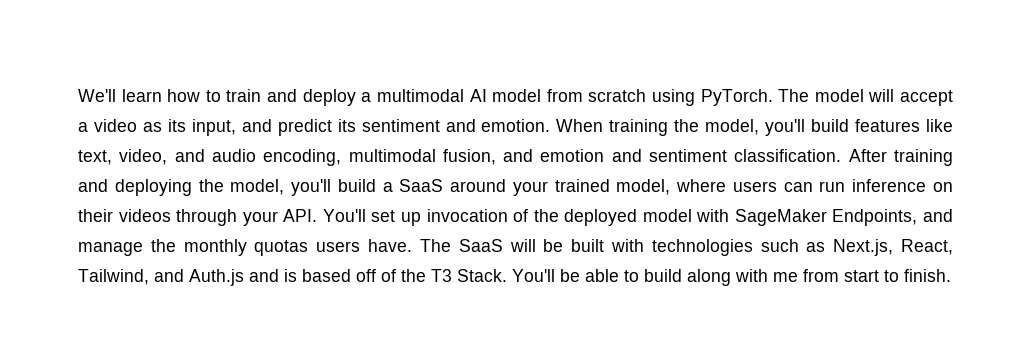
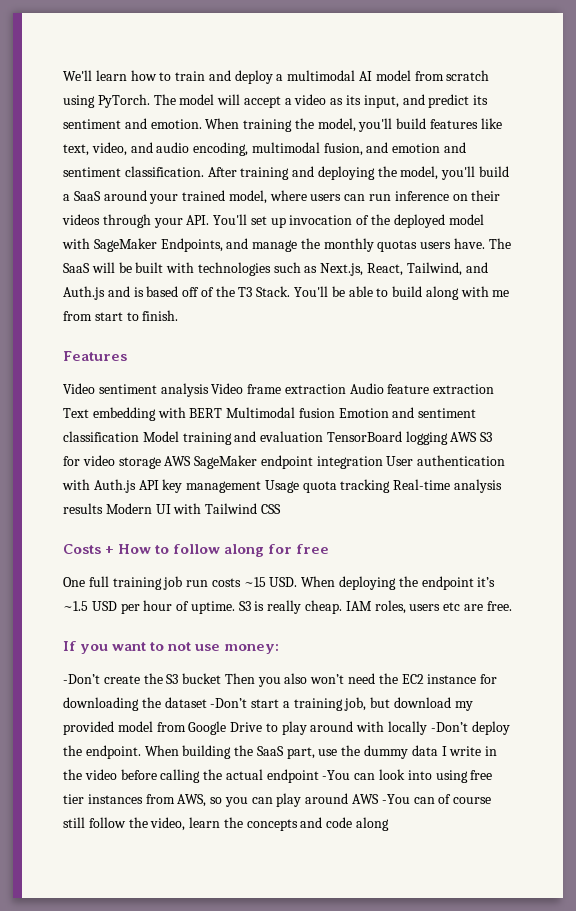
+ Features
+ Video sentiment analysis Video frame extraction Audio feature extraction Text embedding with BERT Multimodal fusion Emotion and sentiment classification Model training and evaluation TensorBoard logging AWS S3 for video storage AWS SageMaker endpoint integration User authentication with Auth.js API key management Usage quota tracking Real-time analysis results Modern UI with Tailwind CSS
+ Costs + How to follow along for free
+ One full training job run costs ~15 USD. When deploying the endpoint it’s ~1.5 USD per hour of uptime. S3 is really cheap. IAM roles, users etc are free.
+ If you want to not use money:
+ -Don’t create the S3 bucket Then you also won’t need the EC2 instance for downloading the dataset -Don’t start a training job, but download my provided model from Google Drive to play around with locally -Don’t deploy the endpoint. When building the SaaS part, use the dummy data I write in the video before calling the actual endpoint -You can look into using free tier instances from AWS, so you can play around AWS -You can of course still follow the video, learn the concepts and code along

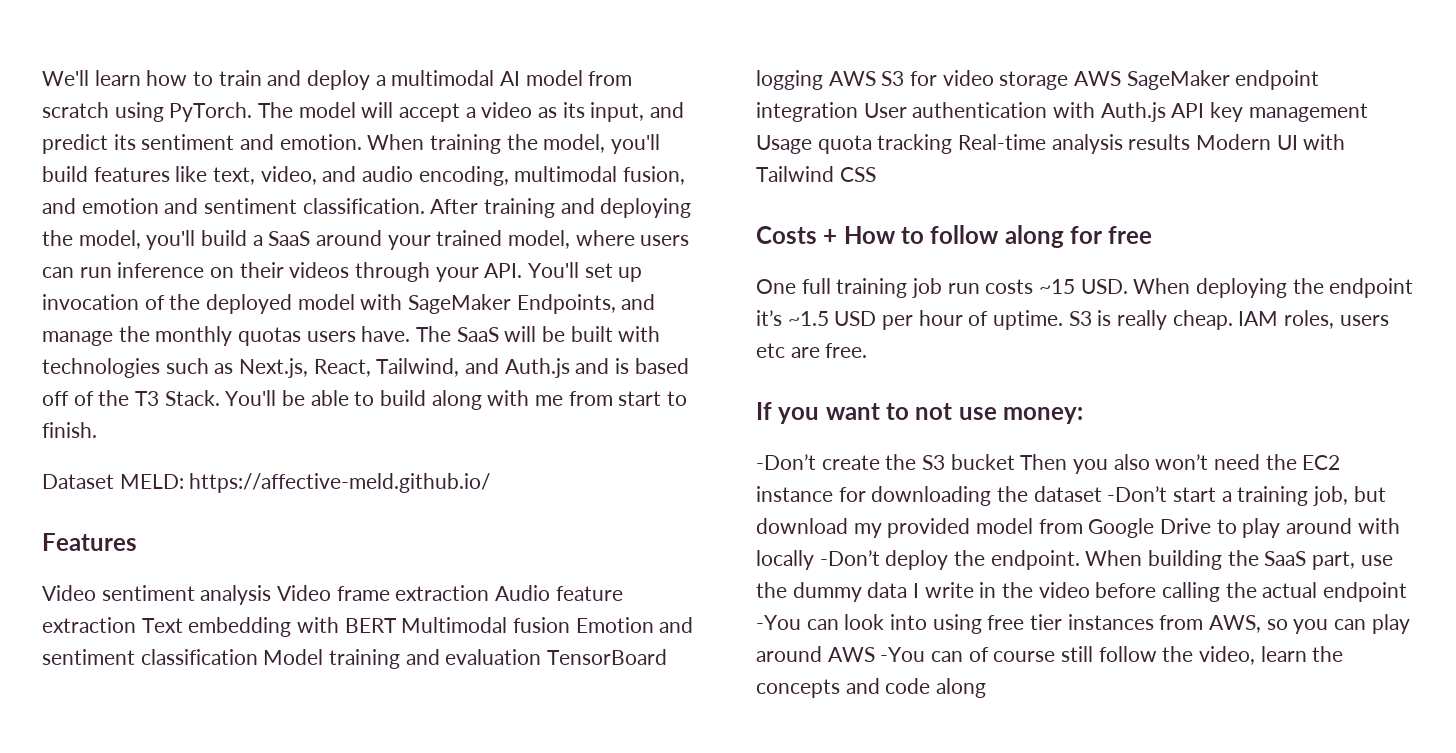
+ Dataset MELD: https://affective-meld.github.io/

